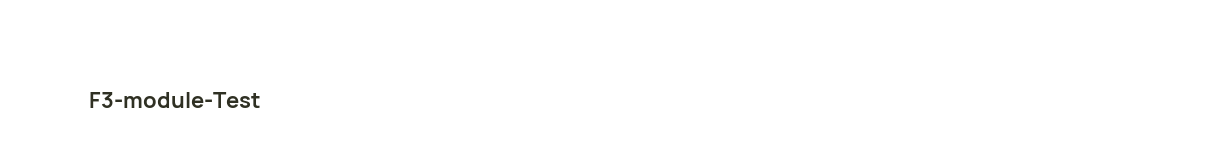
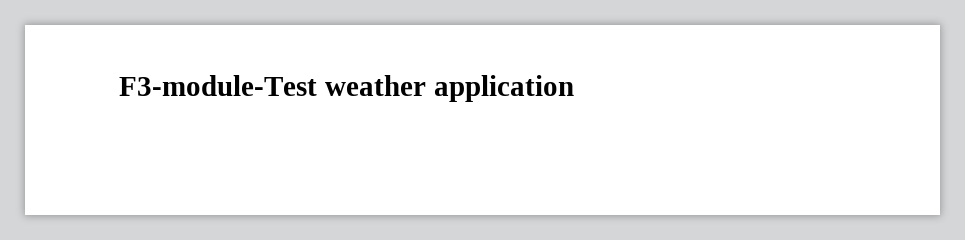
- F3-module-Test
+ F3-module-Test weather application

